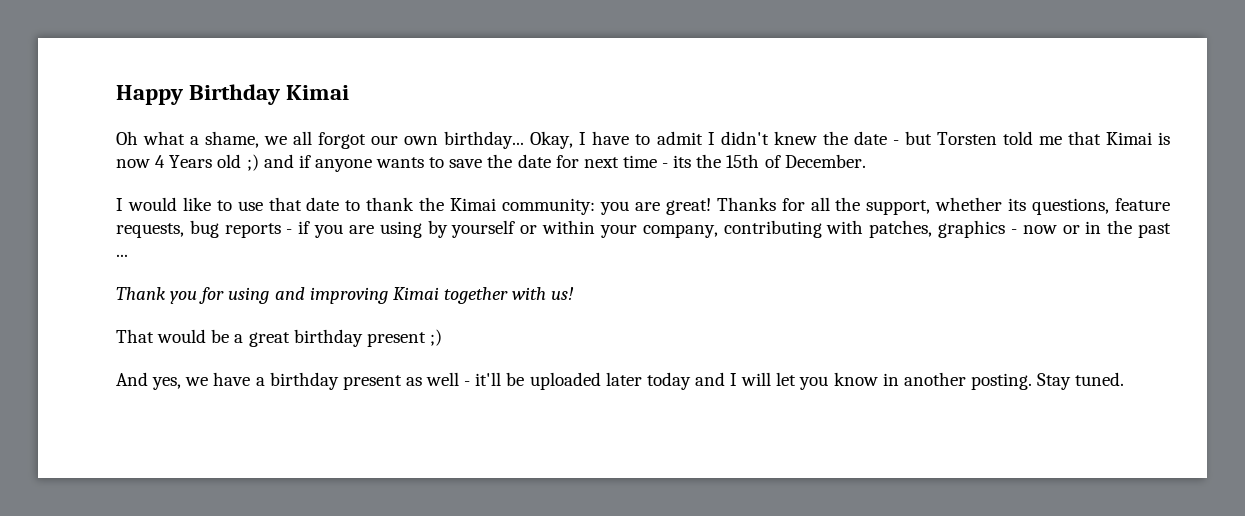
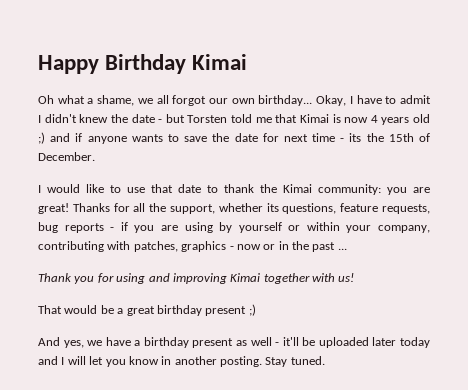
- Okay, I have to admit I didn't knew the date - but Torsten told me that Kimai is now 4 Years old ;) and if anyone wants to save the date for next time - its the 15th of December.
+ Okay, I have to admit I didn't knew the date - but Torsten told me that Kimai is now 4 years old ;) and if anyone wants to save the date for next time - its the 15th of December.

